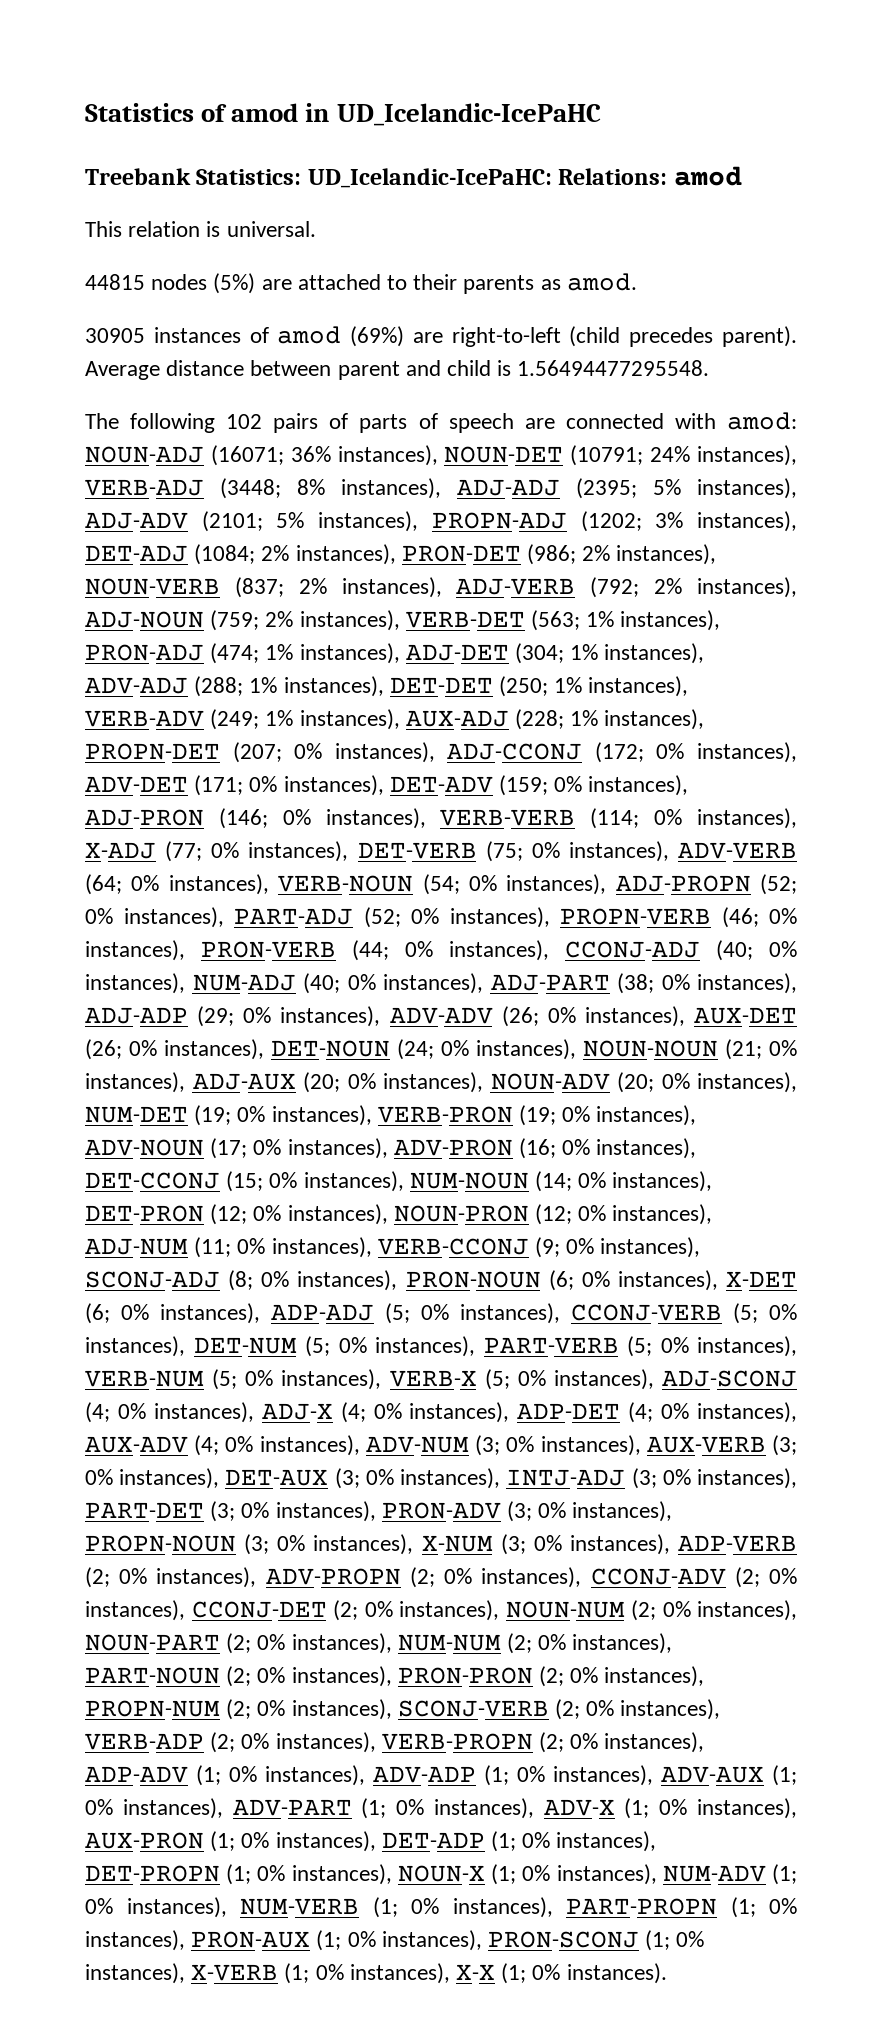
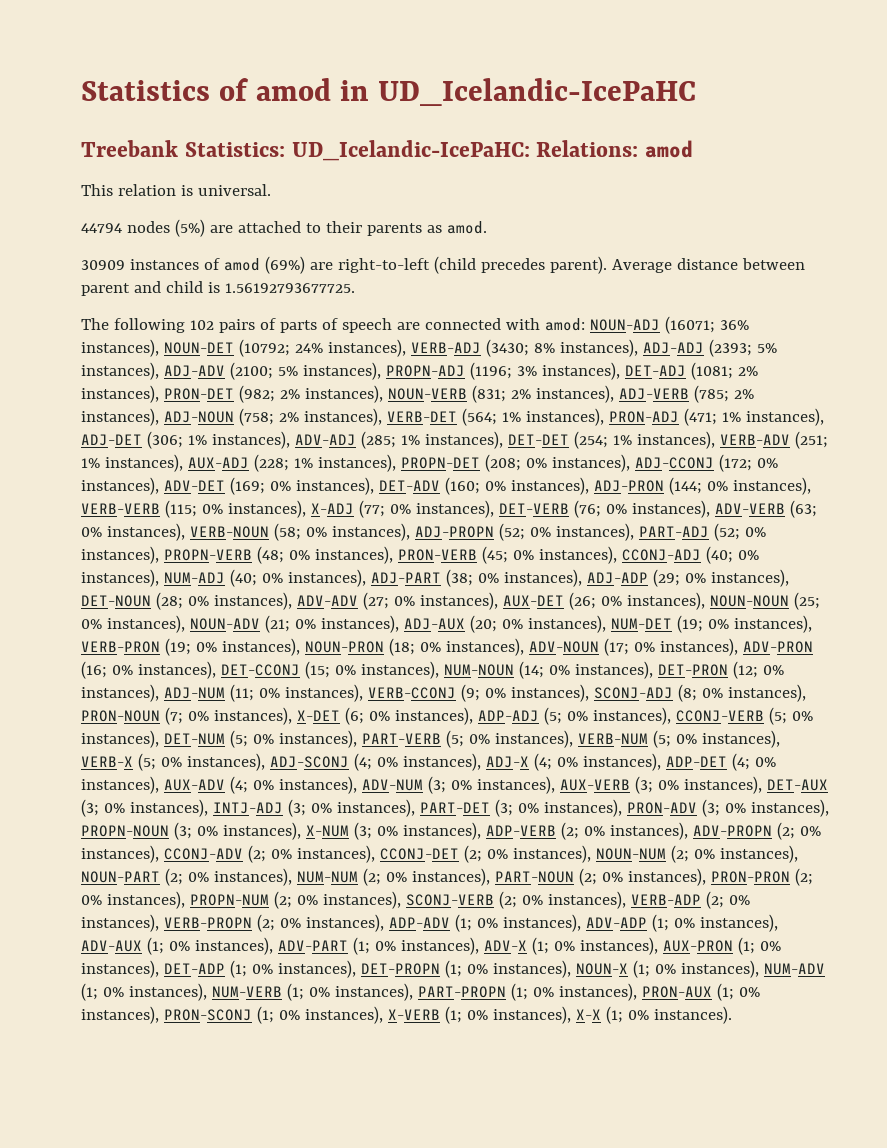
- 44815 nodes (5%) are attached to their parents as amod.
+ 44794 nodes (5%) are attached to their parents as amod.
- 30905 instances of amod (69%) are right-to-left (child precedes parent).
+ 30909 instances of amod (69%) are right-to-left (child precedes parent).
- Average distance between parent and child is 1.56494477295548.
+ Average distance between parent and child is 1.56192793677725.
- 36% instances), NOUN-DET (10791;
+ 36% instances), NOUN-DET (10792;
- 24% instances), VERB-ADJ (3448;
+ 24% instances), VERB-ADJ (3430;
- 8% instances), ADJ-ADJ (2395;
+ 8% instances), ADJ-ADJ (2393;
- 5% instances), ADJ-ADV (2101;
+ 5% instances), ADJ-ADV (2100;
- 5% instances), PROPN-ADJ (1202;
+ 5% instances), PROPN-ADJ (1196;
- 3% instances), DET-ADJ (1084;
+ 3% instances), DET-ADJ (1081;
- 2% instances), PRON-DET (986;
+ 2% instances), PRON-DET (982;
- 2% instances), NOUN-VERB (837;
+ 2% instances), NOUN-VERB (831;
- 2% instances), ADJ-VERB (792;
+ 2% instances), ADJ-VERB (785;
- 2% instances), ADJ-NOUN (759;
+ 2% instances), ADJ-NOUN (758;
- 2% instances), VERB-DET (563;
+ 2% instances), VERB-DET (564;
- 1% instances), PRON-ADJ (474;
+ 1% instances), PRON-ADJ (471;
- 1% instances), ADJ-DET (304;
+ 1% instances), ADJ-DET (306;
- 1% instances), ADV-ADJ (288;
+ 1% instances), ADV-ADJ (285;
- 1% instances), DET-DET (250;
+ 1% instances), DET-DET (254;
- 1% instances), VERB-ADV (249;
+ 1% instances), VERB-ADV (251;
- 1% instances), PROPN-DET (207;
+ 1% instances), PROPN-DET (208;
- 0% instances), ADV-DET (171;
+ 0% instances), ADV-DET (169;
- 0% instances), DET-ADV (159;
+ 0% instances), DET-ADV (160;
- 0% instances), ADJ-PRON (146;
+ 0% instances), ADJ-PRON (144;
- 0% instances), VERB-VERB (114;
+ 0% instances), VERB-VERB (115;
- 0% instances), DET-VERB (75;
+ 0% instances), DET-VERB (76;
- 0% instances), ADV-VERB (64;
+ 0% instances), ADV-VERB (63;
- 0% instances), VERB-NOUN (54;
+ 0% instances), VERB-NOUN (58;
- 0% instances), PROPN-VERB (46;
+ 0% instances), PROPN-VERB (48;
- 0% instances), PRON-VERB (44;
+ 0% instances), PRON-VERB (45;
- 0% instances), ADV-ADV (26;
+ 0% instances), DET-NOUN (28; 0% instances), ADV-ADV (27;
- 0% instances), DET-NOUN (24; 0% instances), NOUN-NOUN (21;
+ 0% instances), NOUN-NOUN (25; 0% instances), NOUN-ADV (21;
- 0% instances), NOUN-ADV (20; 0% instances), NUM-DET (19;
+ 0% instances), NUM-DET (19;
- 0% instances), ADV-NOUN (17;
+ 0% instances), NOUN-PRON (18; 0% instances), ADV-NOUN (17;
- 0% instances), NOUN-PRON (12; 0% instances), ADJ-NUM (11;
+ 0% instances), ADJ-NUM (11;
- 0% instances), PRON-NOUN (6;
+ 0% instances), PRON-NOUN (7;

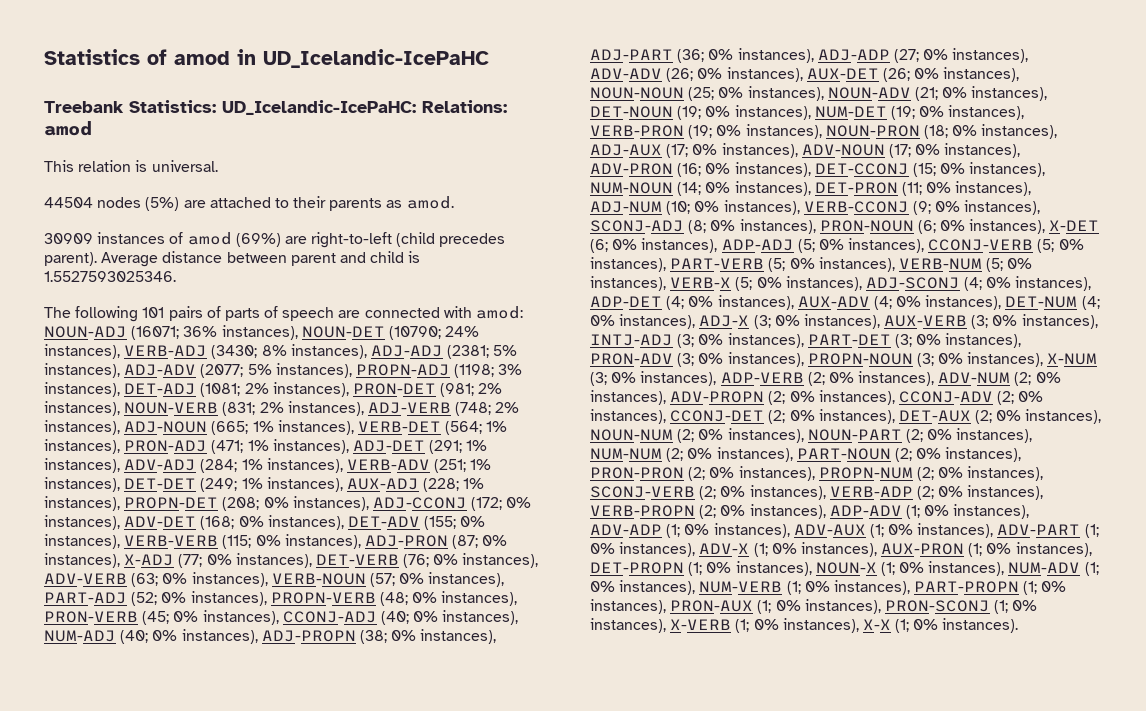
- 44794 nodes (5%) are attached to their parents as amod.
+ 44504 nodes (5%) are attached to their parents as amod.
- Average distance between parent and child is 1.56192793677725.
+ Average distance between parent and child is 1.5527593025346.
- The following 102 pairs of parts of speech are connected with amod:
+ The following 101 pairs of parts of speech are connected with amod:
- 36% instances), NOUN-DET (10792;
+ 36% instances), NOUN-DET (10790;
- 8% instances), ADJ-ADJ (2393;
+ 8% instances), ADJ-ADJ (2381;
- 5% instances), ADJ-ADV (2100;
+ 5% instances), ADJ-ADV (2077;
- 5% instances), PROPN-ADJ (1196;
+ 5% instances), PROPN-ADJ (1198;
- 2% instances), PRON-DET (982;
+ 2% instances), PRON-DET (981;
- 2% instances), ADJ-VERB (785;
+ 2% instances), ADJ-VERB (748;
- 2% instances), ADJ-NOUN (758; 2% instances), VERB-DET (564;
+ 2% instances), ADJ-NOUN (665; 1% instances), VERB-DET (564;
- 1% instances), ADJ-DET (306;
+ 1% instances), ADJ-DET (291;
- 1% instances), ADV-ADJ (285; 1% instances), DET-DET (254;
+ 1% instances), ADV-ADJ (284;
- 1% instances), AUX-ADJ (228;
+ 1% instances), DET-DET (249; 1% instances), AUX-ADJ (228;
- 0% instances), ADV-DET (169;
+ 0% instances), ADV-DET (168;
- 0% instances), DET-ADV (160; 0% instances), ADJ-PRON (144;
+ 0% instances), DET-ADV (155;
- 0% instances), X-ADJ (77;
+ 0% instances), ADJ-PRON (87; 0% instances), X-ADJ (77;
- 0% instances), VERB-NOUN (58; 0% instances), ADJ-PROPN (52;
+ 0% instances), VERB-NOUN (57;
- 0% instances), ADJ-PART (38;
+ 0% instances), ADJ-PROPN (38;
- 0% instances), ADJ-ADP (29; 0% instances), DET-NOUN (28;
+ 0% instances), ADJ-PART (36; 0% instances), ADJ-ADP (27;
- 0% instances), ADV-ADV (27;
+ 0% instances), ADV-ADV (26;
- 0% instances), ADJ-AUX (20;
+ 0% instances), DET-NOUN (19;
- 0% instances), ADV-NOUN (17;
+ 0% instances), ADJ-AUX (17; 0% instances), ADV-NOUN (17;
- 0% instances), DET-PRON (12;
+ 0% instances), DET-PRON (11;
- 0% instances), ADJ-NUM (11;
+ 0% instances), ADJ-NUM (10;
- 0% instances), PRON-NOUN (7;
+ 0% instances), PRON-NOUN (6;
- 0% instances), DET-NUM (5; 0% instances), PART-VERB (5;
+ 0% instances), PART-VERB (5;
- 0% instances), ADJ-X (4; 0% instances), ADP-DET (4;
+ 0% instances), ADP-DET (4;
- 0% instances), ADV-NUM (3;
+ 0% instances), DET-NUM (4; 0% instances), ADJ-X (3;
- 0% instances), DET-AUX (3; 0% instances), INTJ-ADJ (3;
+ 0% instances), INTJ-ADJ (3;
- 0% instances), ADV-PROPN (2;
+ 0% instances), ADV-NUM (2; 0% instances), ADV-PROPN (2;
- 0% instances), NOUN-NUM (2;
+ 0% instances), DET-AUX (2; 0% instances), NOUN-NUM (2;
- 0% instances), DET-ADP (1; 0% instances), DET-PROPN (1;
+ 0% instances), DET-PROPN (1;

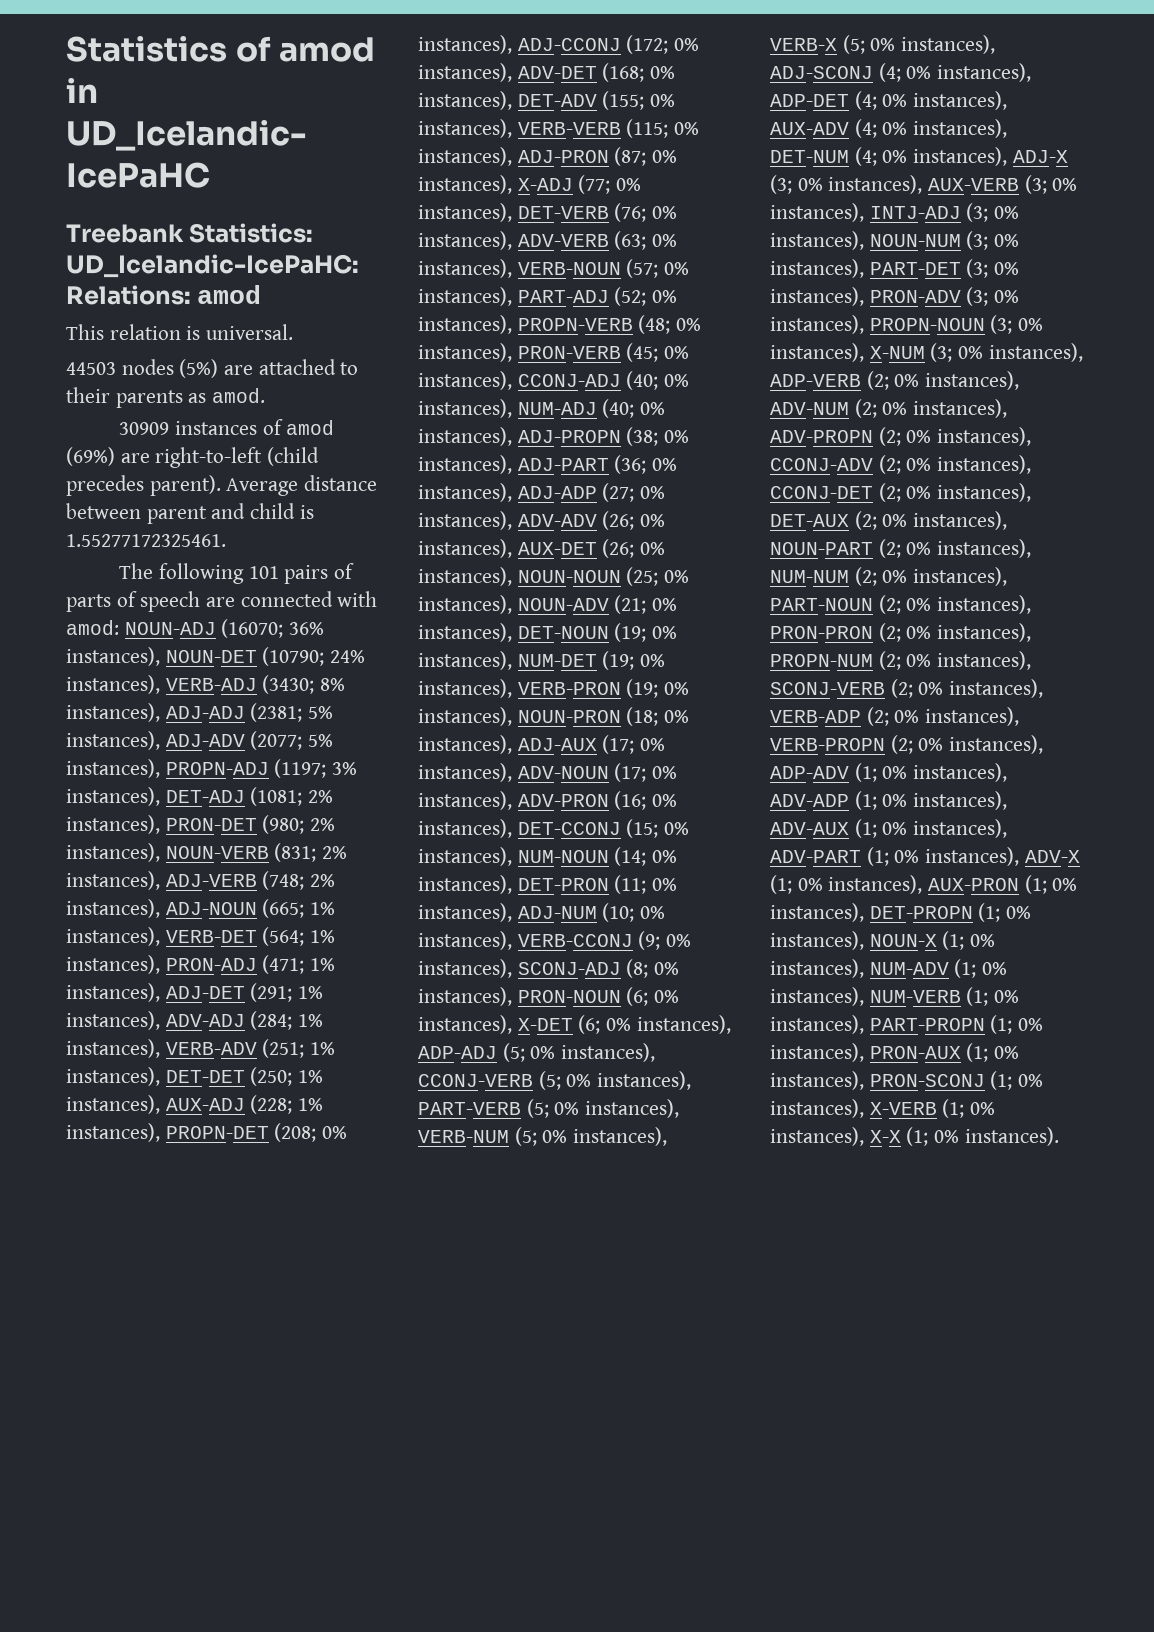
- 44504 nodes (5%) are attached to their parents as amod.
+ 44503 nodes (5%) are attached to their parents as amod.
- Average distance between parent and child is 1.5527593025346.
+ Average distance between parent and child is 1.55277172325461.
- NOUN-ADJ (16071;
+ NOUN-ADJ (16070;
- 5% instances), PROPN-ADJ (1198;
+ 5% instances), PROPN-ADJ (1197;
- 2% instances), PRON-DET (981;
+ 2% instances), PRON-DET (980;
- 1% instances), DET-DET (249;
+ 1% instances), DET-DET (250;
- 0% instances), PART-DET (3;
+ 0% instances), NOUN-NUM (3; 0% instances), PART-DET (3;
- 0% instances), NOUN-NUM (2; 0% instances), NOUN-PART (2;
+ 0% instances), NOUN-PART (2;

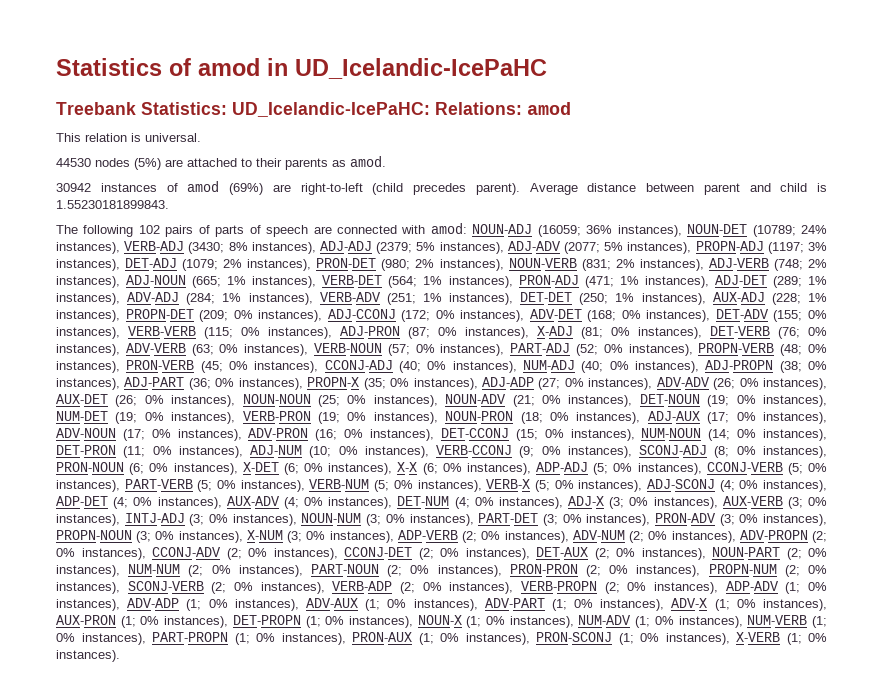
- 44503 nodes (5%) are attached to their parents as amod.
+ 44530 nodes (5%) are attached to their parents as amod.
- 30909 instances of amod (69%) are right-to-left (child precedes parent).
+ 30942 instances of amod (69%) are right-to-left (child precedes parent).
- Average distance between parent and child is 1.55277172325461.
+ Average distance between parent and child is 1.55230181899843.
- The following 101 pairs of parts of speech are connected with amod:
+ The following 102 pairs of parts of speech are connected with amod:
- NOUN-ADJ (16070;
+ NOUN-ADJ (16059;
- 36% instances), NOUN-DET (10790;
+ 36% instances), NOUN-DET (10789;
- 8% instances), ADJ-ADJ (2381;
+ 8% instances), ADJ-ADJ (2379;
- 3% instances), DET-ADJ (1081;
+ 3% instances), DET-ADJ (1079;
- 1% instances), ADJ-DET (291;
+ 1% instances), ADJ-DET (289;
- 1% instances), PROPN-DET (208;
+ 1% instances), PROPN-DET (209;
- 0% instances), X-ADJ (77;
+ 0% instances), X-ADJ (81;
- 0% instances), ADJ-ADP (27;
+ 0% instances), PROPN-X (35; 0% instances), ADJ-ADP (27;
- 0% instances), ADP-ADJ (5;
+ 0% instances), X-X (6; 0% instances), ADP-ADJ (5;
- 0% instances), X-X (1; 0% instances).
+ 0% instances).

